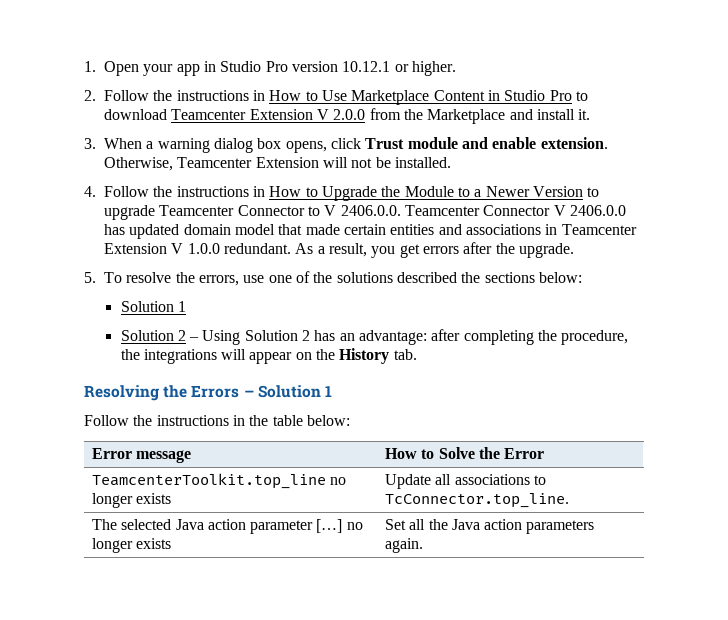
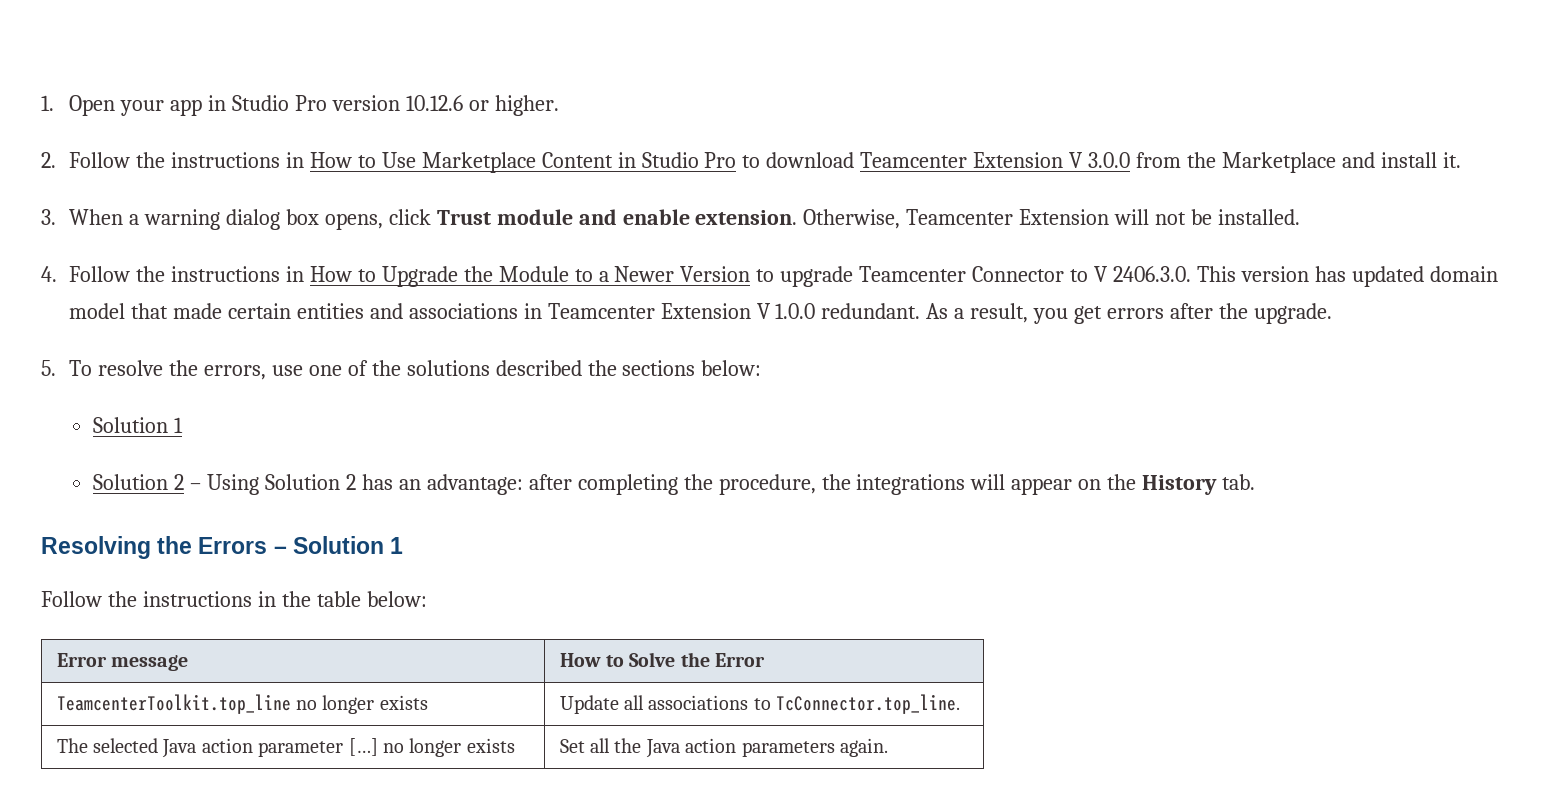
- 1. Open your app in Studio Pro version 10.12.1 or higher.
+ 1. Open your app in Studio Pro version 10.12.6 or higher.
- 2. Follow the instructions in How to Use Marketplace Content in Studio Pro to download Teamcenter Extension V 2.0.0 from the Marketplace and install it.
+ 2. Follow the instructions in How to Use Marketplace Content in Studio Pro to download Teamcenter Extension V 3.0.0 from the Marketplace and install it.
- 4. Follow the instructions in How to Upgrade the Module to a Newer Version to upgrade Teamcenter Connector to V 2406.0.0. Teamcenter Connector V 2406.0.0 has updated domain model that made certain entities and associations in Teamcenter Extension V 1.0.0 redundant.
+ 4. Follow the instructions in How to Upgrade the Module to a Newer Version to upgrade Teamcenter Connector to V 2406.3.0. This version has updated domain model that made certain entities and associations in Teamcenter Extension V 1.0.0 redundant.

